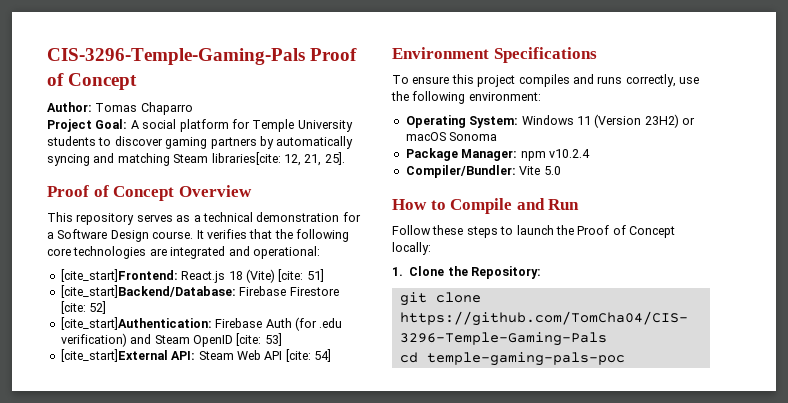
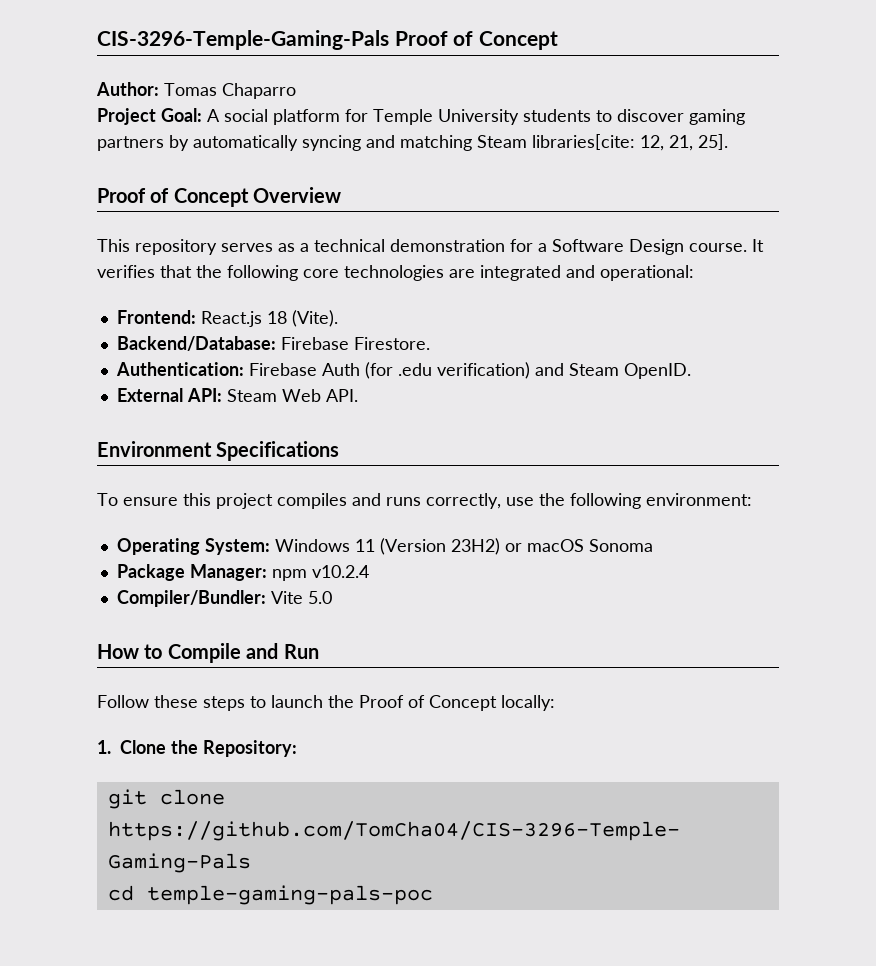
- [cite_start]Frontend: React.js 18 (Vite) [cite: 51]
- [cite_start]Backend/Database: Firebase Firestore [cite: 52]
- [cite_start]Authentication: Firebase Auth (for .edu verification) and Steam OpenID [cite: 53]
- [cite_start]External API: Steam Web API [cite: 54]
+ Frontend: React.js 18 (Vite).
+ Backend/Database: Firebase Firestore.
+ Authentication: Firebase Auth (for .edu verification) and Steam OpenID.
+ External API: Steam Web API.

